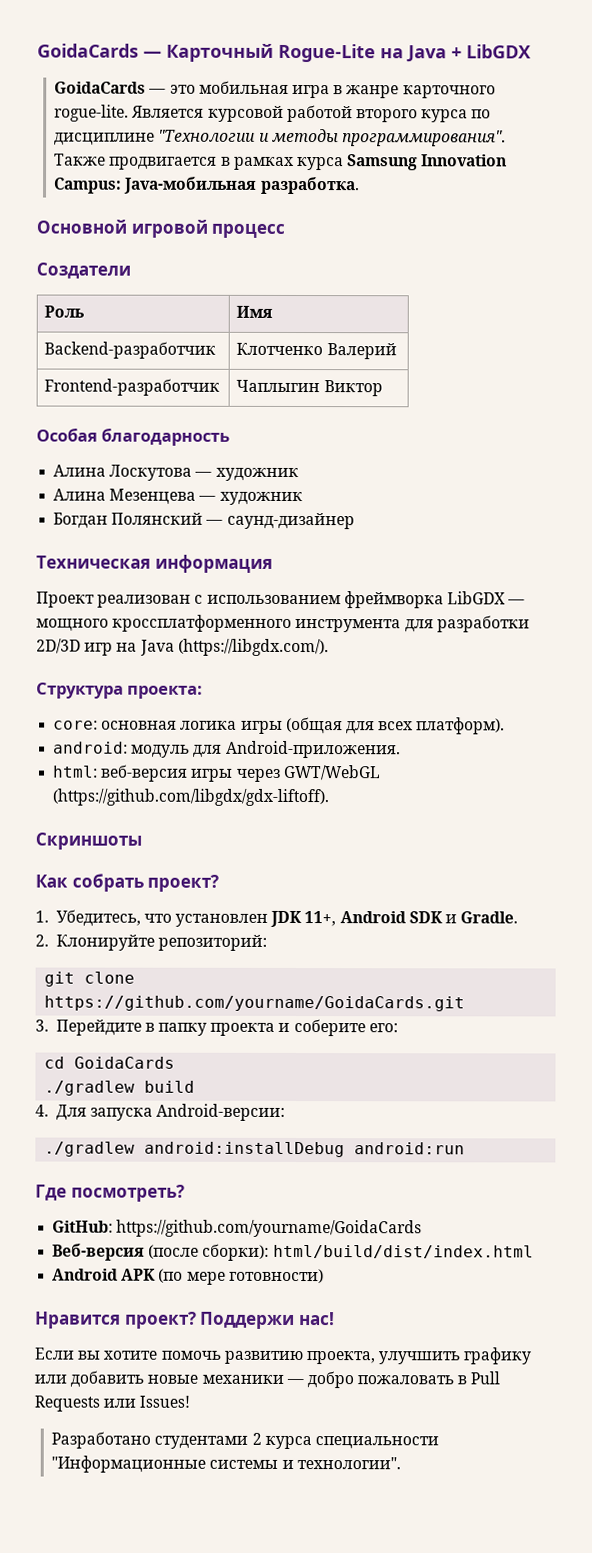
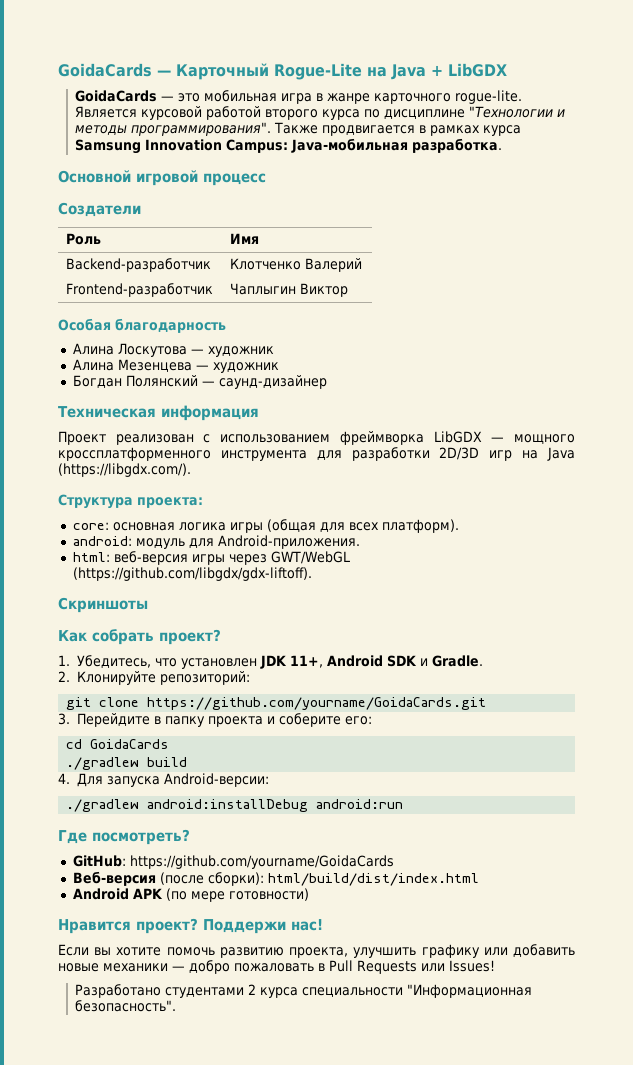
- Разработано студентами 2 курса специальности "Информационные системы и технологии".
+ Разработано студентами 2 курса специальности "Информационная безопасность".

